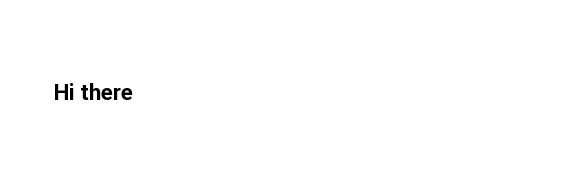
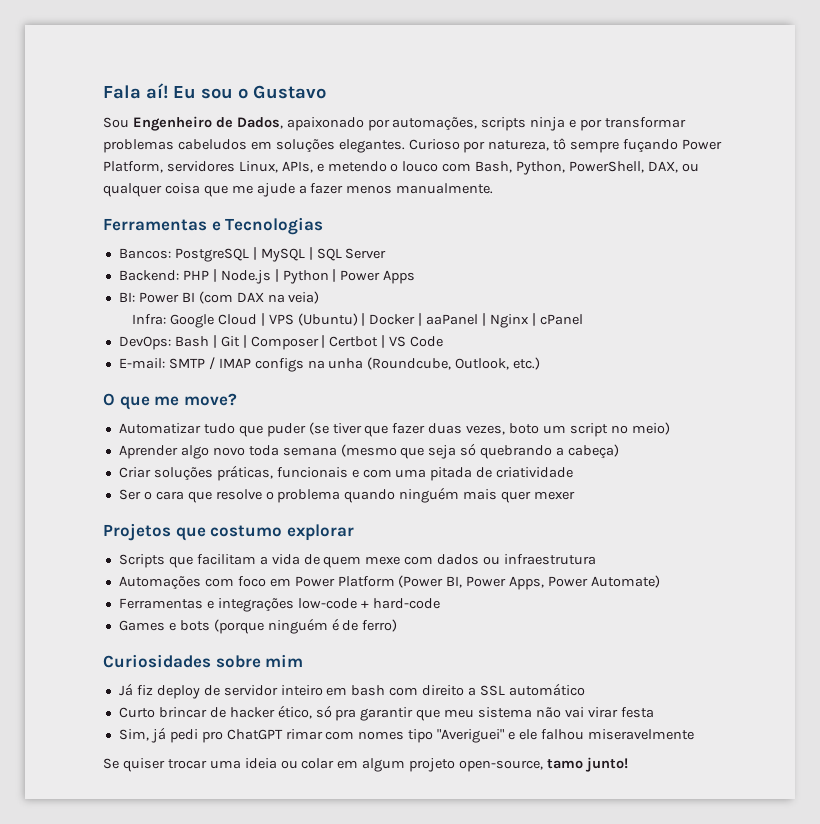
- Hi there
+ Fala aí! Eu sou o Gustavo
+ Sou Engenheiro de Dados, apaixonado por automações, scripts ninja e por transformar problemas cabeludos em soluções elegantes. Curioso por natureza, tô sempre fuçando Power Platform, servidores Linux, APIs, e metendo o louco com Bash, Python, PowerShell, DAX, ou qualquer coisa que me ajude a fazer menos manualmente.
+ Ferramentas e Tecnologias
+ Bancos: PostgreSQL | MySQL | SQL Server
+ Backend: PHP | Node.js | Python | Power Apps
+ BI: Power BI (com DAX na veia)
+ Infra: Google Cloud | VPS (Ubuntu) | Docker | aaPanel | Nginx | cPanel
+ DevOps: Bash | Git | Composer | Certbot | VS Code
+ E-mail: SMTP / IMAP configs na unha (Roundcube, Outlook, etc.)
+ O que me move?
+ Automatizar tudo que puder (se tiver que fazer duas vezes, boto um script no meio)
+ Aprender algo novo toda semana (mesmo que seja só quebrando a cabeça)
+ Criar soluções práticas, funcionais e com uma pitada de criatividade
+ Ser o cara que resolve o problema quando ninguém mais quer mexer
+ Projetos que costumo explorar
+ Scripts que facilitam a vida de quem mexe com dados ou infraestrutura
+ Automações com foco em Power Platform (Power BI, Power Apps, Power Automate)
+ Ferramentas e integrações low-code + hard-code
+ Games e bots (porque ninguém é de ferro)
+ Curiosidades sobre mim
+ Já fiz deploy de servidor inteiro em bash com direito a SSL automático
+ Curto brincar de hacker ético, só pra garantir que meu sistema não vai virar festa
+ Sim, já pedi pro ChatGPT rimar com nomes tipo "Averiguei" e ele falhou miseravelmente
+ Se quiser trocar uma ideia ou colar em algum projeto open-source, tamo junto!

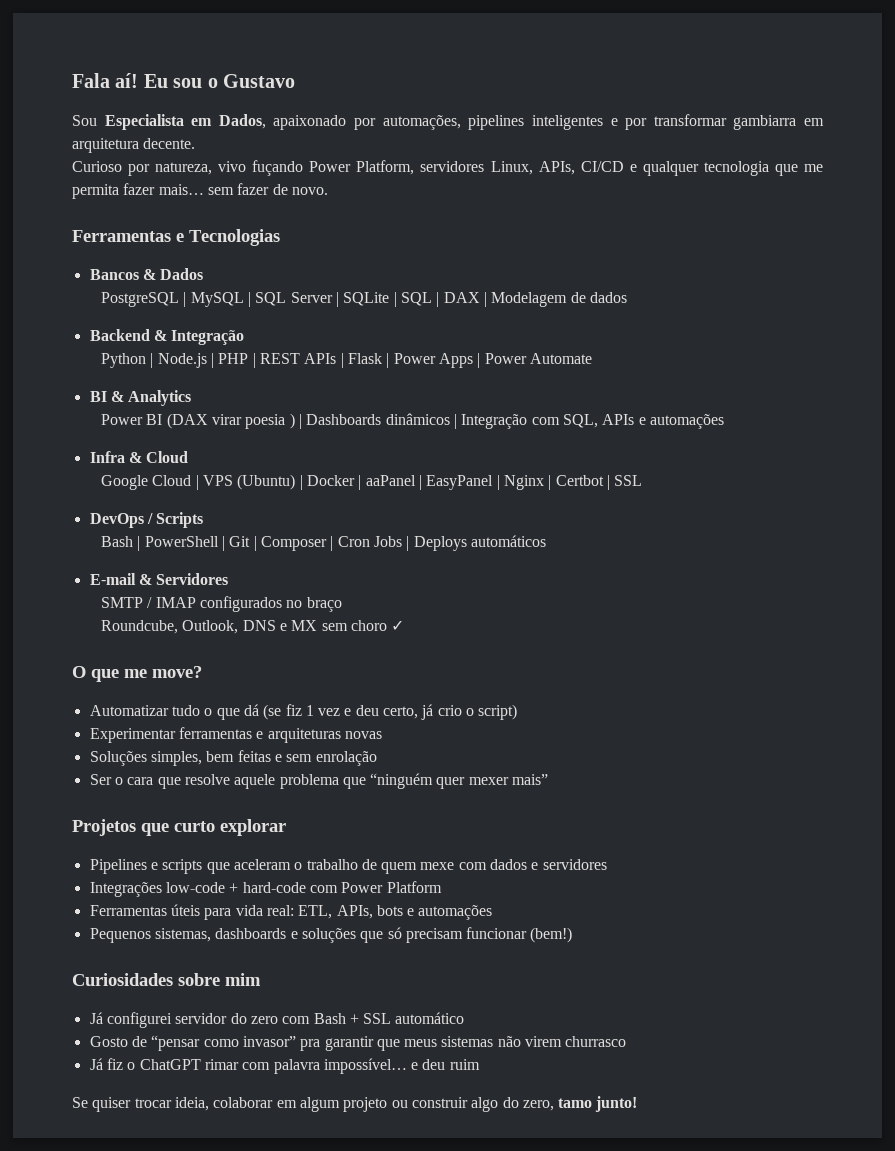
- Sou Engenheiro de Dados, apaixonado por automações, scripts ninja e por transformar problemas cabeludos em soluções elegantes. Curioso por natureza, tô sempre fuçando Power Platform, servidores Linux, APIs, e metendo o louco com Bash, Python, PowerShell, DAX, ou qualquer coisa que me ajude a fazer menos manualmente.
+ Sou Especialista em Dados, apaixonado por automações, pipelines inteligentes e por transformar gambiarra em arquitetura decente.
+ Curioso por natureza, vivo fuçando Power Platform, servidores Linux, APIs, CI/CD e qualquer tecnologia que me permita fazer mais… sem fazer de novo.
- Bancos: PostgreSQL | MySQL | SQL Server
- Backend: PHP | Node.js | Python | Power Apps
- BI: Power BI (com DAX na veia)
- Infra: Google Cloud | VPS (Ubuntu) | Docker | aaPanel | Nginx | cPanel
- DevOps: Bash | Git | Composer | Certbot | VS Code
- E-mail: SMTP / IMAP configs na unha (Roundcube, Outlook, etc.)
+ Bancos & Dados
+ PostgreSQL | MySQL | SQL Server | SQLite | SQL | DAX | Modelagem de dados
+ Backend & Integração
+ Python | Node.js | PHP | REST APIs | Flask | Power Apps | Power Automate
+ BI & Analytics
+ Power BI (DAX virar poesia ) | Dashboards dinâmicos | Integração com SQL, APIs e automações
+ Infra & Cloud
+ Google Cloud | VPS (Ubuntu) | Docker | aaPanel | EasyPanel | Nginx | Certbot | SSL
+ DevOps / Scripts
+ Bash | PowerShell | Git | Composer | Cron Jobs | Deploys automáticos
+ E-mail & Servidores
+ SMTP / IMAP configurados no braço
+ Roundcube, Outlook, DNS e MX sem choro ✓
- Automatizar tudo que puder (se tiver que fazer duas vezes, boto um script no meio)
- Aprender algo novo toda semana (mesmo que seja só quebrando a cabeça)
- Criar soluções práticas, funcionais e com uma pitada de criatividade
+ Automatizar tudo o que dá (se fiz 1 vez e deu certo, já crio o script)
+ Experimentar ferramentas e arquiteturas novas
+ Soluções simples, bem feitas e sem enrolação
- Ser o cara que resolve o problema quando ninguém mais quer mexer
+ Ser o cara que resolve aquele problema que “ninguém quer mexer mais”
- Projetos que costumo explorar
+ Projetos que curto explorar
- Scripts que facilitam a vida de quem mexe com dados ou infraestrutura
- Automações com foco em Power Platform (Power BI, Power Apps, Power Automate)
- Ferramentas e integrações low-code + hard-code
- Games e bots (porque ninguém é de ferro)
+ Pipelines e scripts que aceleram o trabalho de quem mexe com dados e servidores
+ Integrações low-code + hard-code com Power Platform
+ Ferramentas úteis para vida real: ETL, APIs, bots e automações
+ Pequenos sistemas, dashboards e soluções que só precisam funcionar (bem!)
  Curiosidades sobre mim
- Já fiz deploy de servidor inteiro em bash com direito a SSL automático
- Curto brincar de hacker ético, só pra garantir que meu sistema não vai virar festa
- Sim, já pedi pro ChatGPT rimar com nomes tipo "Averiguei" e ele falhou miseravelmente
- Se quiser trocar uma ideia ou colar em algum projeto open-source, tamo junto!
+ Já configurei servidor do zero com Bash + SSL automático
+ Gosto de “pensar como invasor” pra garantir que meus sistemas não virem churrasco
+ Já fiz o ChatGPT rimar com palavra impossível… e deu ruim
+ Se quiser trocar ideia, colaborar em algum projeto ou construir algo do zero, tamo junto!

